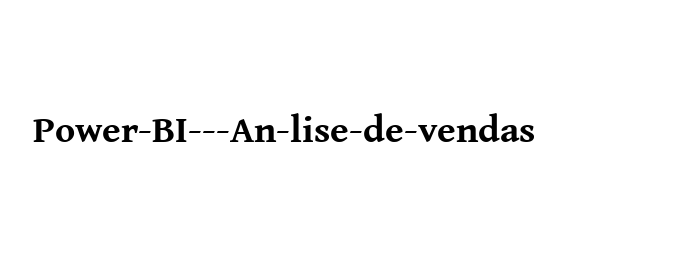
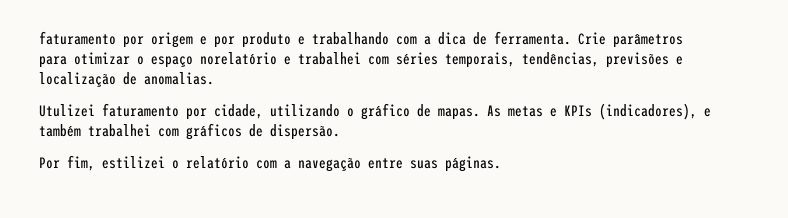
- Power-BI---An-lise-de-vendas
+ faturamento por origem e por produto e trabalhando com a dica de ferramenta. Crie parâmetros para otimizar o espaço norelatório e trabalhei com séries temporais, tendências, previsões e localização de anomalias.
+ Utulizei faturamento por cidade, utilizando o gráfico de mapas. As metas e KPIs (indicadores), e também trabalhei com gráficos de dispersão.
+ Por fim, estilizei o relatório com a navegação entre suas páginas.

